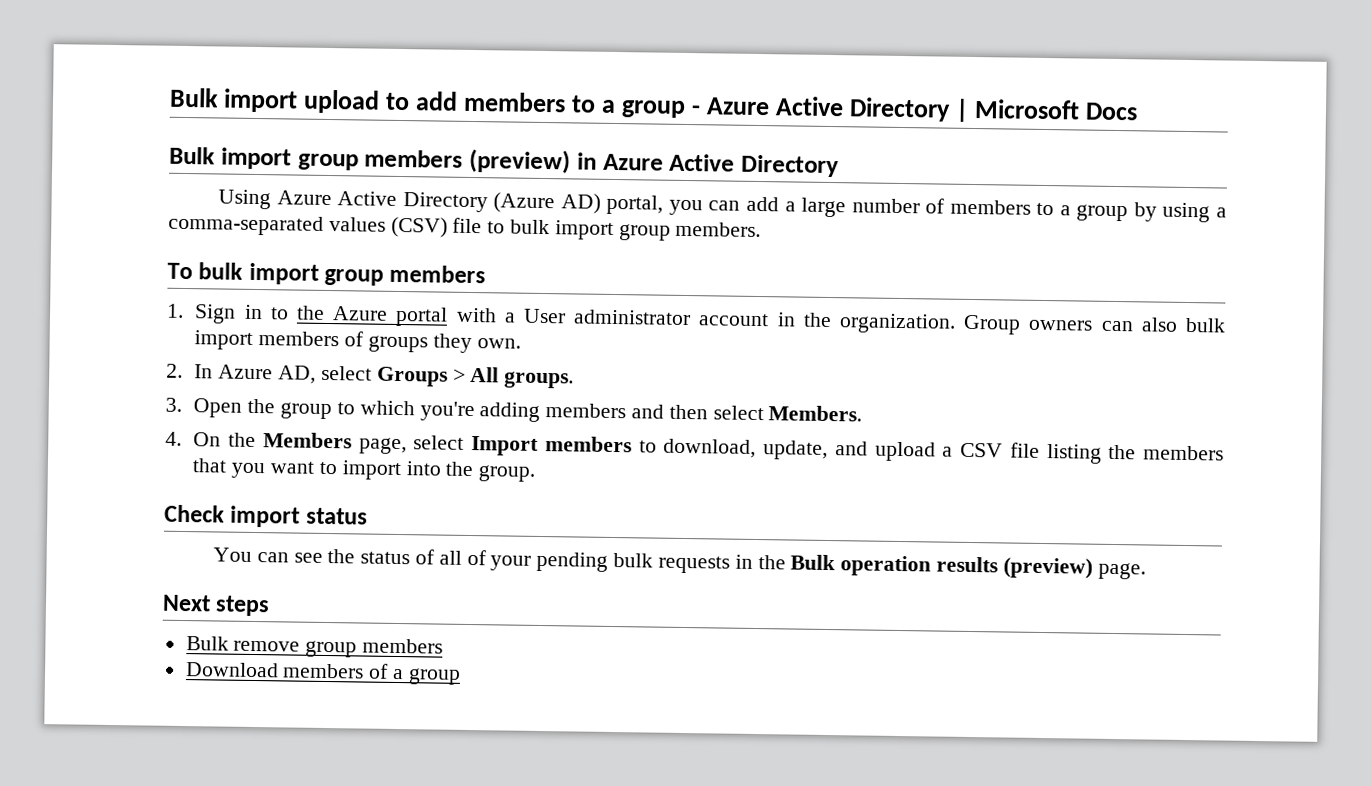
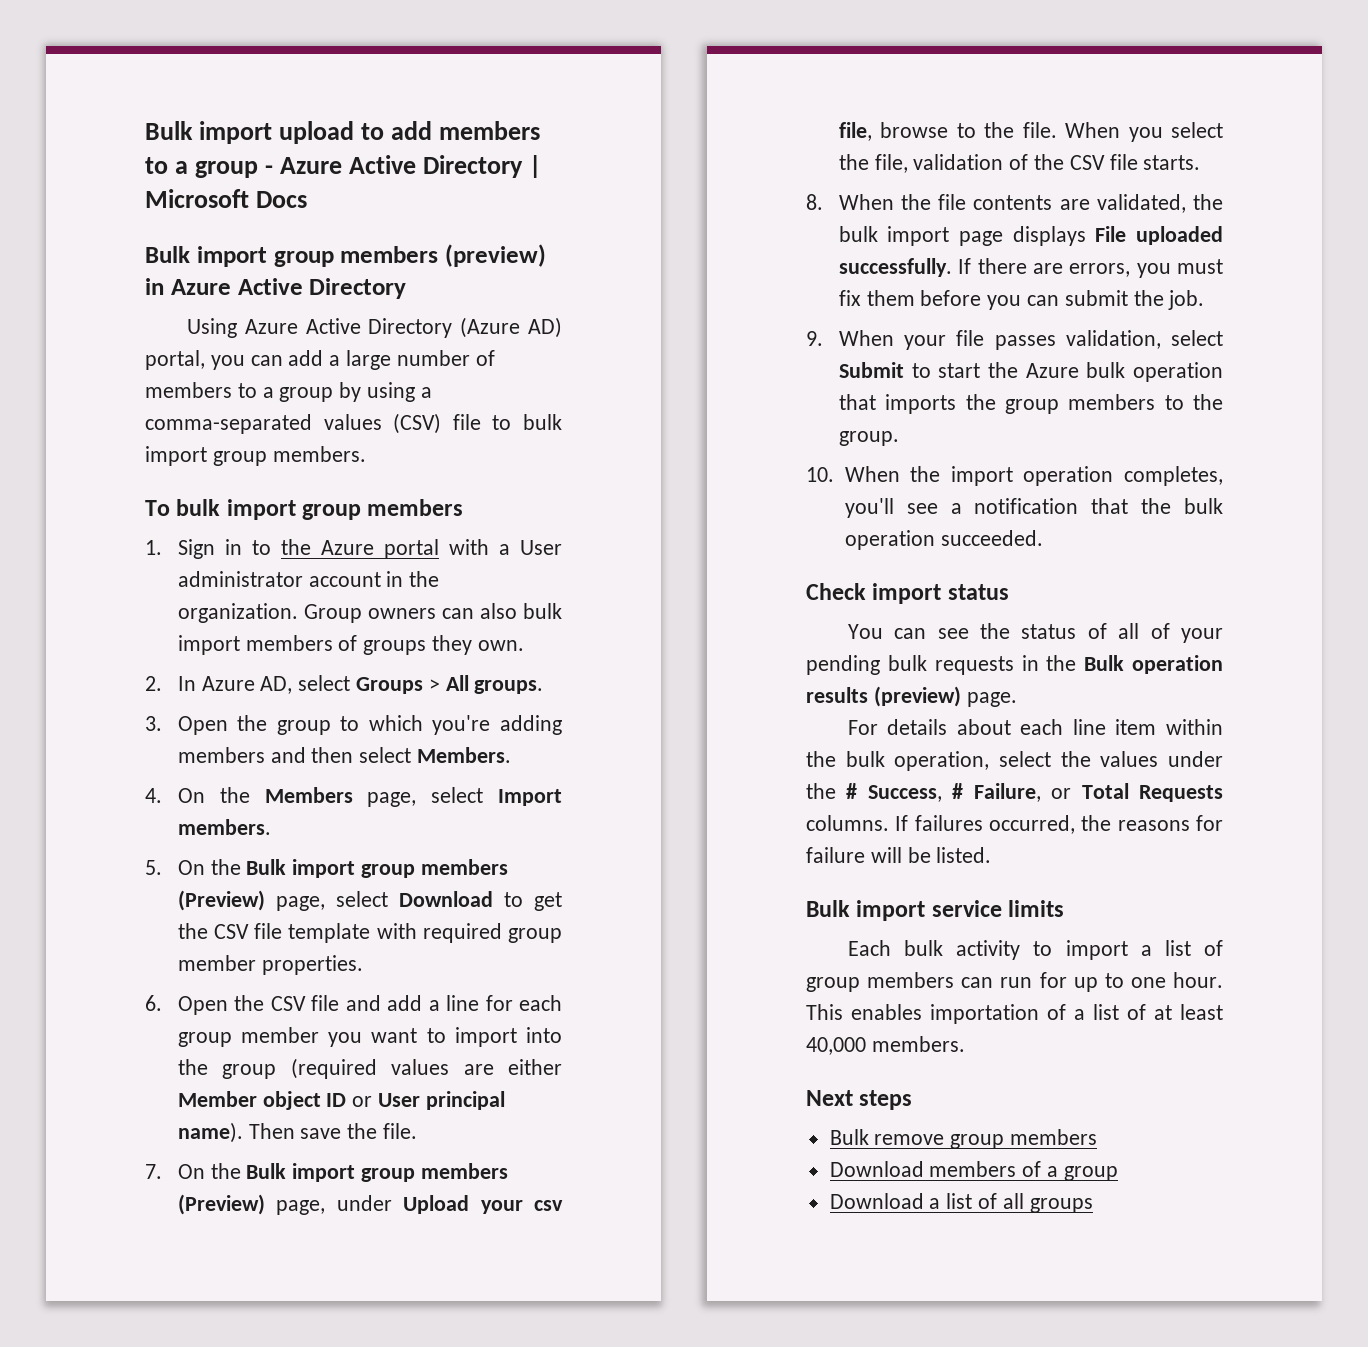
- 4. On the Members page, select Import members to download, update, and upload a CSV file listing the members that you want to import into the group.
+ 4. On the Members page, select Import members.
+ 5. On the Bulk import group members (Preview) page, select Download to get the CSV file template with required group member properties.
+ 6. Open the CSV file and add a line for each group member you want to import into the group (required values are either Member object ID or User principal name). Then save the file.
+ 7. On the Bulk import group members (Preview) page, under Upload your csv file, browse to the file. When you select the file, validation of the CSV file starts.
+ 8. When the file contents are validated, the bulk import page displays File uploaded successfully. If there are errors, you must fix them before you can submit the job.
+ 9. When your file passes validation, select Submit to start the Azure bulk operation that imports the group members to the group.
+ 10. When the import operation completes, you'll see a notification that the bulk operation succeeded.
+ For details about each line item within the bulk operation, select the values under the # Success, # Failure, or Total Requests columns. If failures occurred, the reasons for failure will be listed.
+ Bulk import service limits
+ Each bulk activity to import a list of group members can run for up to one hour. This enables importation of a list of at least 40,000 members.
+ Download a list of all groups

